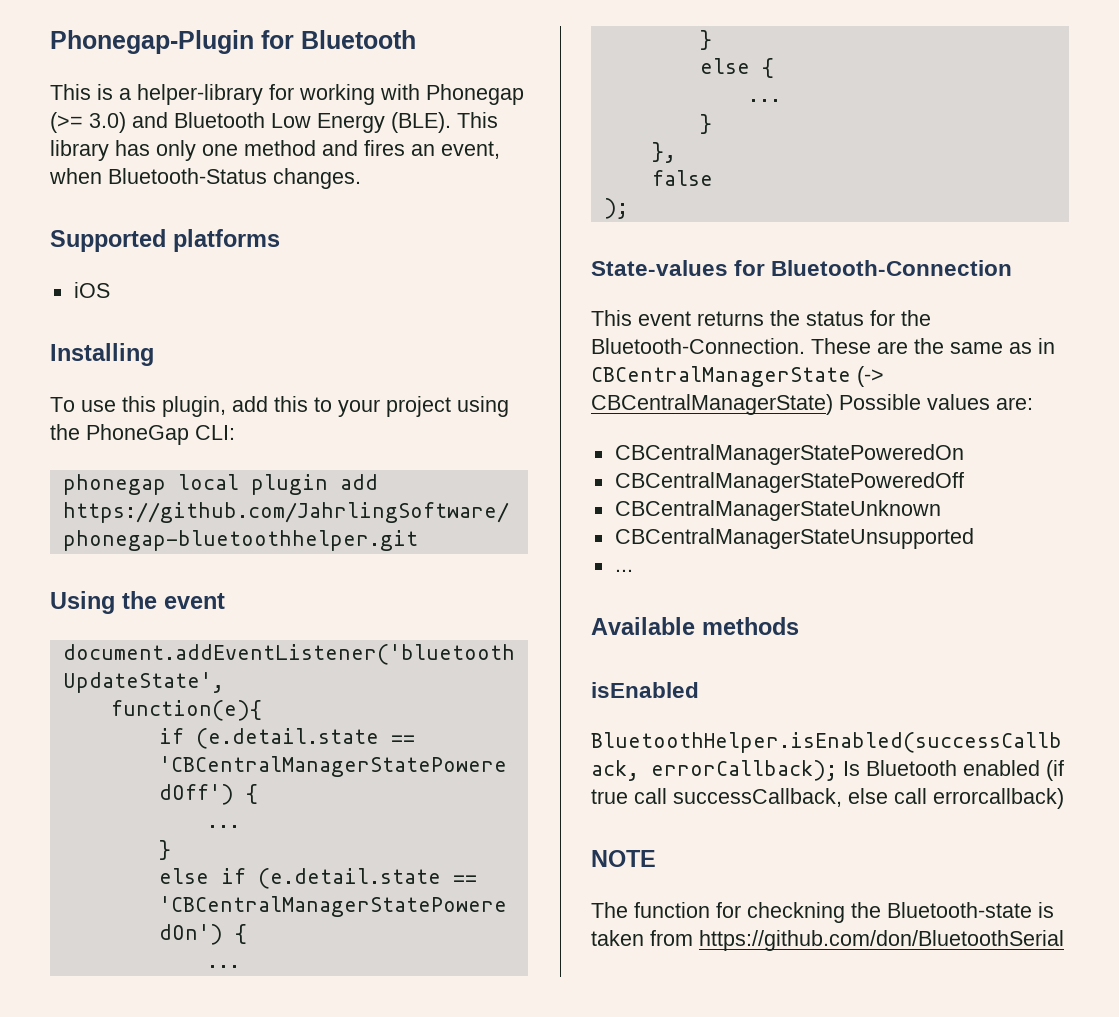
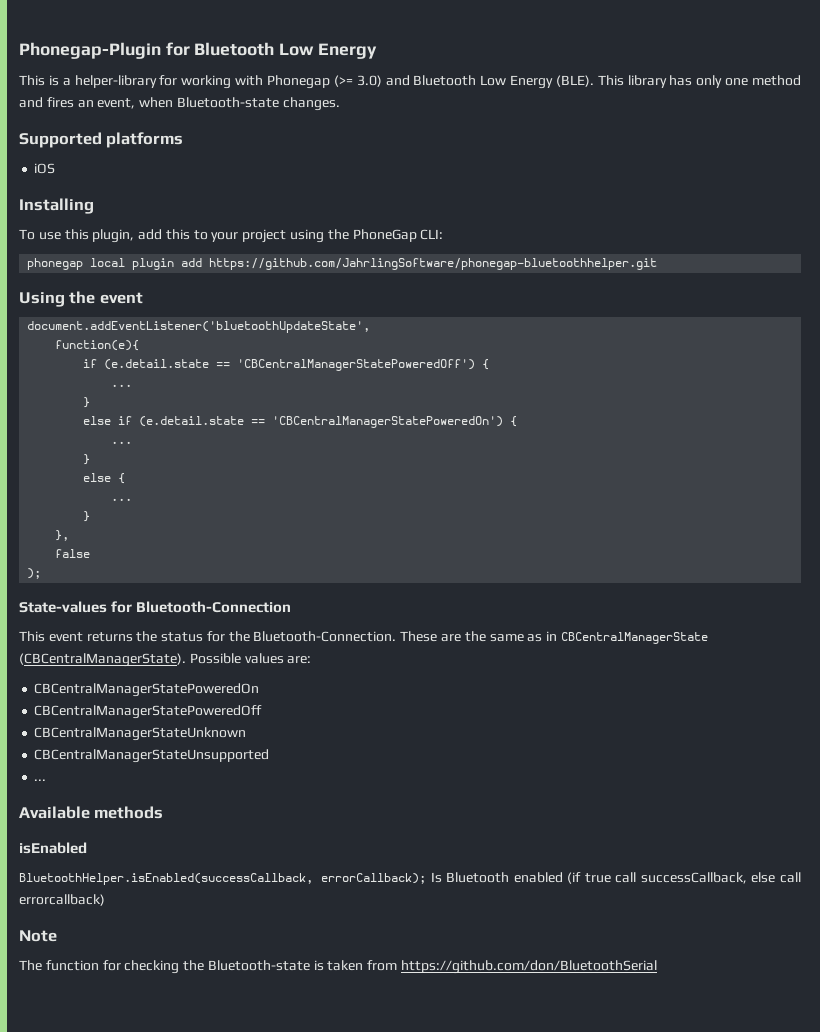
- Phonegap-Plugin for Bluetooth
+ Phonegap-Plugin for Bluetooth Low Energy
- This library has only one method and fires an event, when Bluetooth-Status changes.
+ This library has only one method and fires an event, when Bluetooth-state changes.
- These are the same as in CBCentralManagerState (-> CBCentralManagerState) Possible values are:
+ These are the same as in CBCentralManagerState (CBCentralManagerState). Possible values are:
- NOTE
+ Note
- The function for checkning the Bluetooth-state is taken from https://github.com/don/BluetoothSerial
+ The function for checking the Bluetooth-state is taken from https://github.com/don/BluetoothSerial

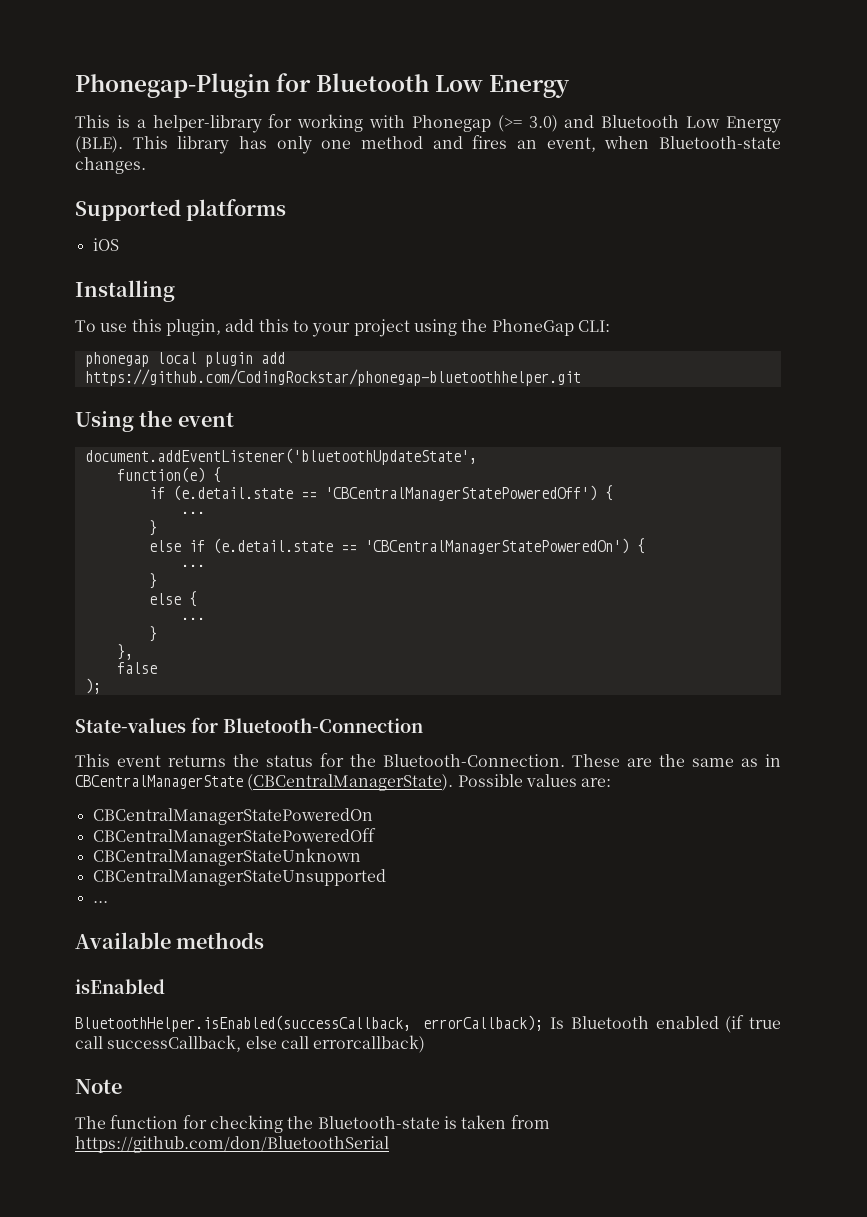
- phonegap local plugin add https://github.com/JahrlingSoftware/phonegap-bluetoothhelper.git
+ phonegap local plugin add https://github.com/CodingRockstar/phonegap-bluetoothhelper.git
- function(e){
+ function(e) {

